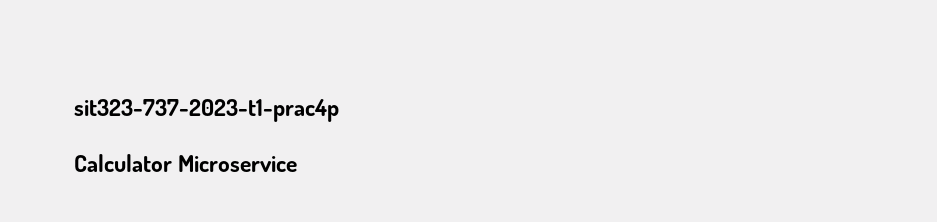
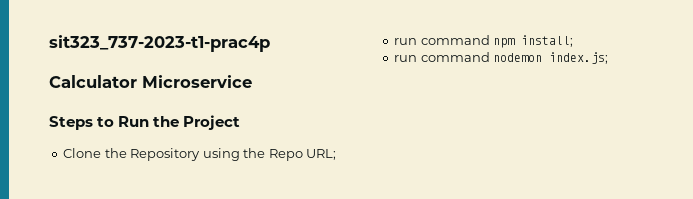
- sit323-737-2023-t1-prac4p
+ sit323_737-2023-t1-prac4p
+ Steps to Run the Project
+ Clone the Repository using the Repo URL;
+ run command npm install;
+ run command nodemon index.js;

